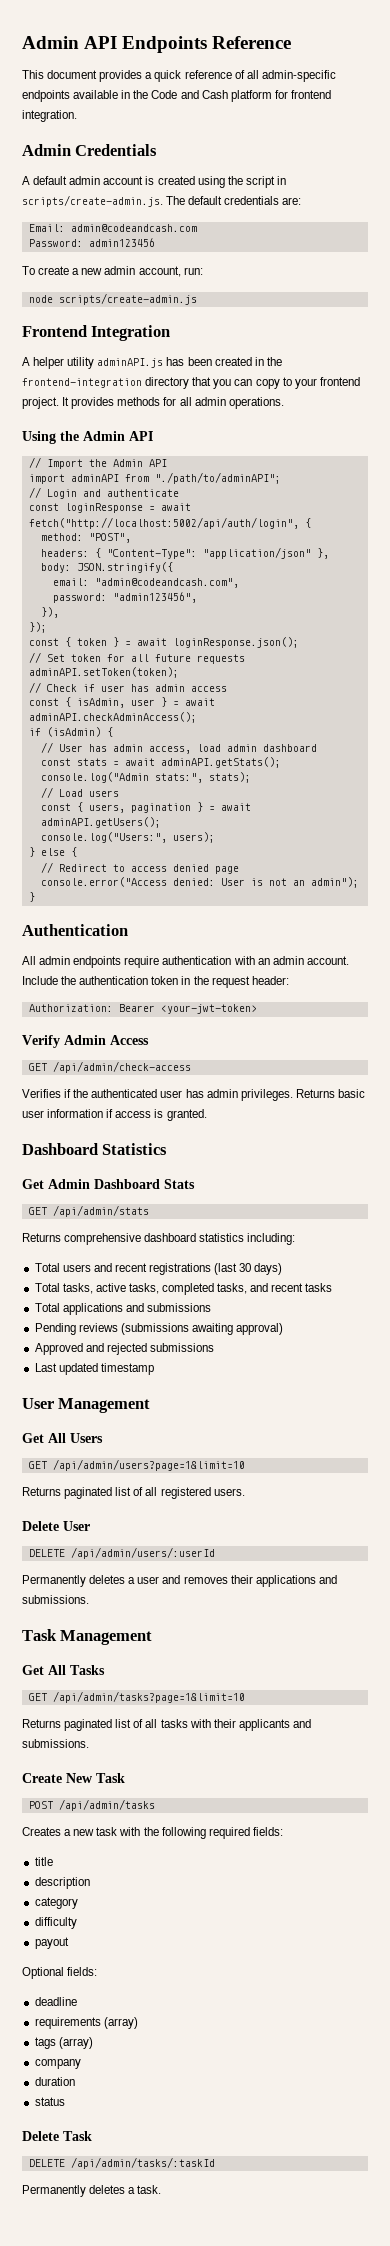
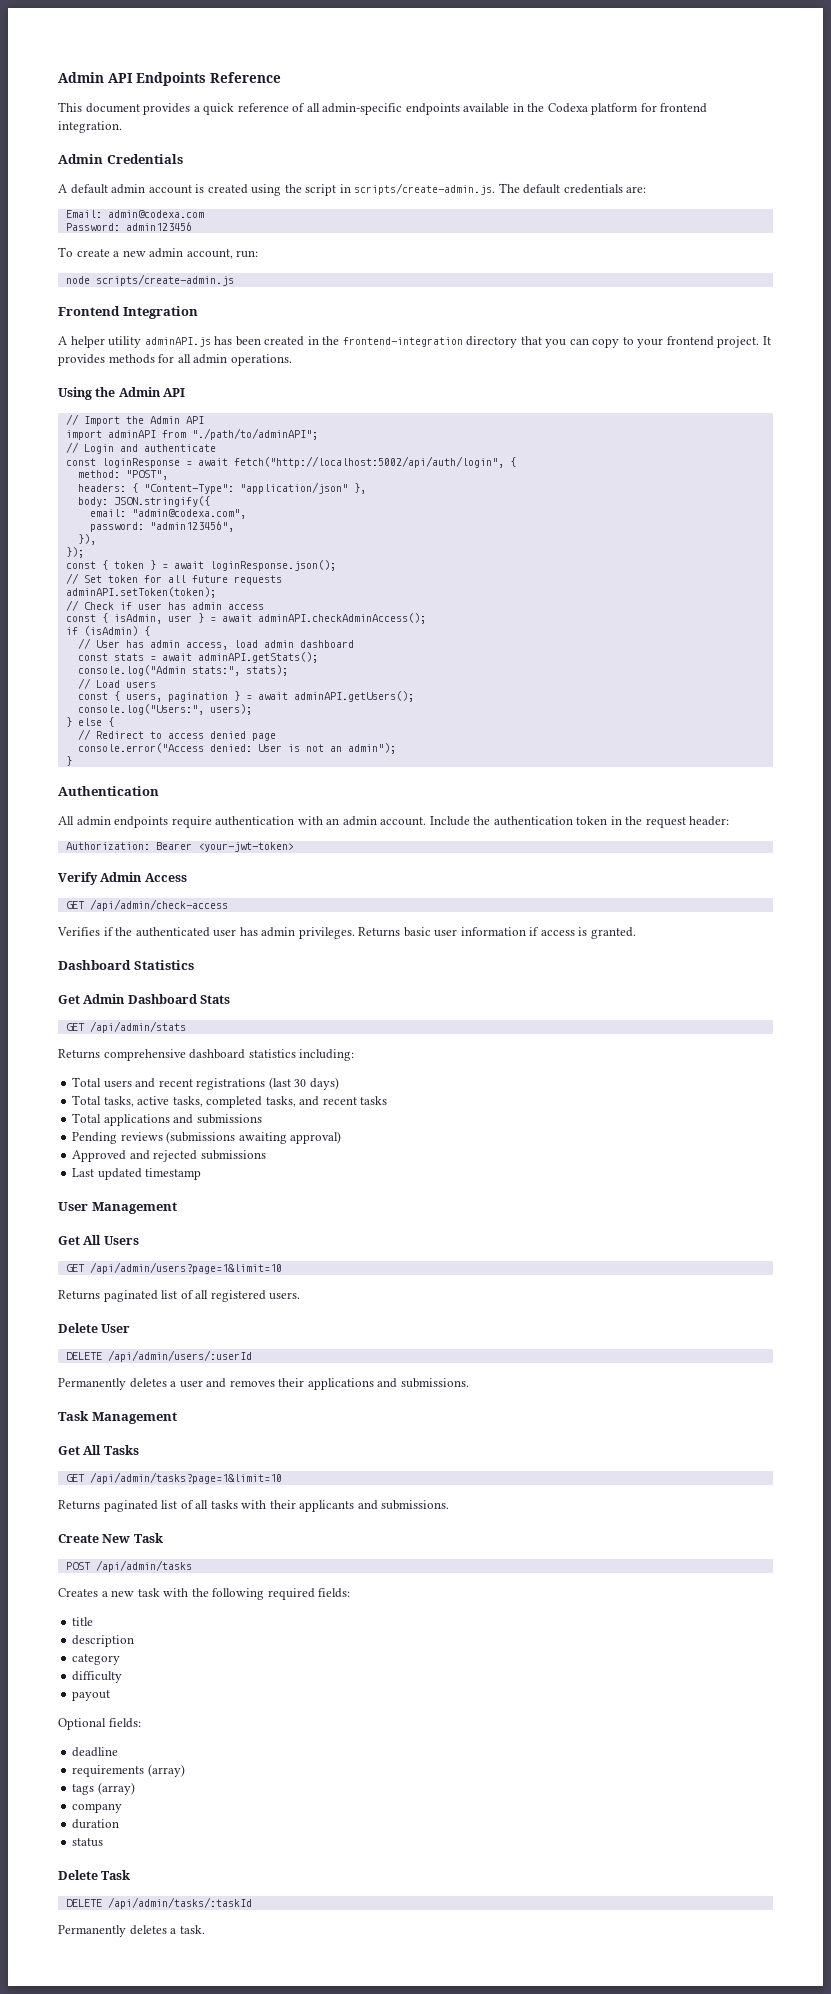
- This document provides a quick reference of all admin-specific endpoints available in the Code and Cash platform for frontend integration.
+ This document provides a quick reference of all admin-specific endpoints available in the Codexa platform for frontend integration.
- Email: admin@codeandcash.com
+ Email: admin@codexa.com
- email: "admin@codeandcash.com",
+ email: "admin@codexa.com",

